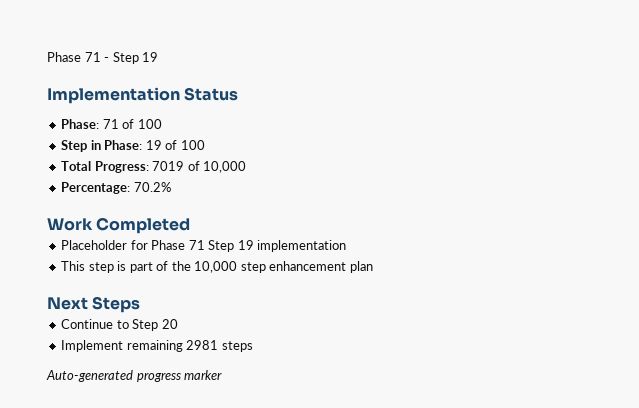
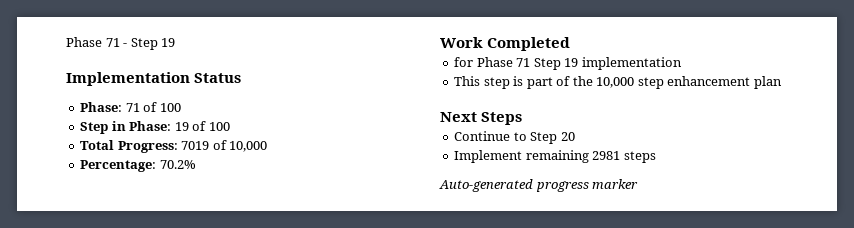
- Placeholder for Phase 71 Step 19 implementation
+ for Phase 71 Step 19 implementation

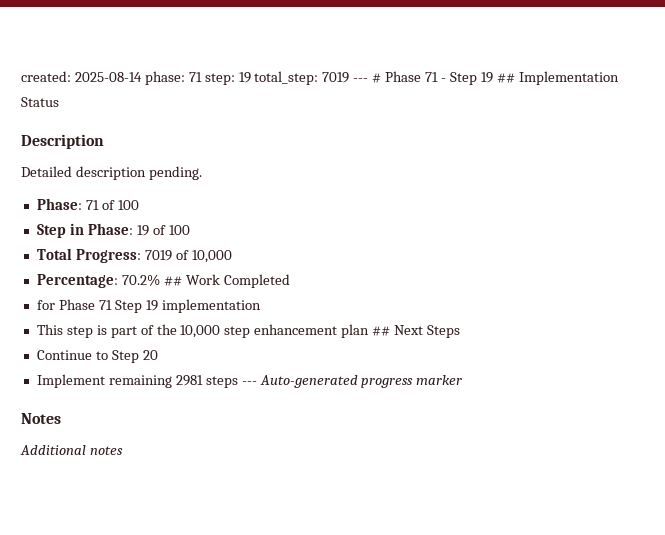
- Phase 71 - Step 19
- Implementation Status
+ created: 2025-08-14 phase: 71 step: 19 total_step: 7019 --- # Phase 71 - Step 19 ## Implementation Status
+ Description
+ Detailed description pending.
- Percentage: 70.2%
- Work Completed
+ Percentage: 70.2% ## Work Completed
- This step is part of the 10,000 step enhancement plan
- Next Steps
+ This step is part of the 10,000 step enhancement plan ## Next Steps
- Implement remaining 2981 steps
- Auto-generated progress marker
+ Implement remaining 2981 steps --- Auto-generated progress marker
+ Notes
+ Additional notes

